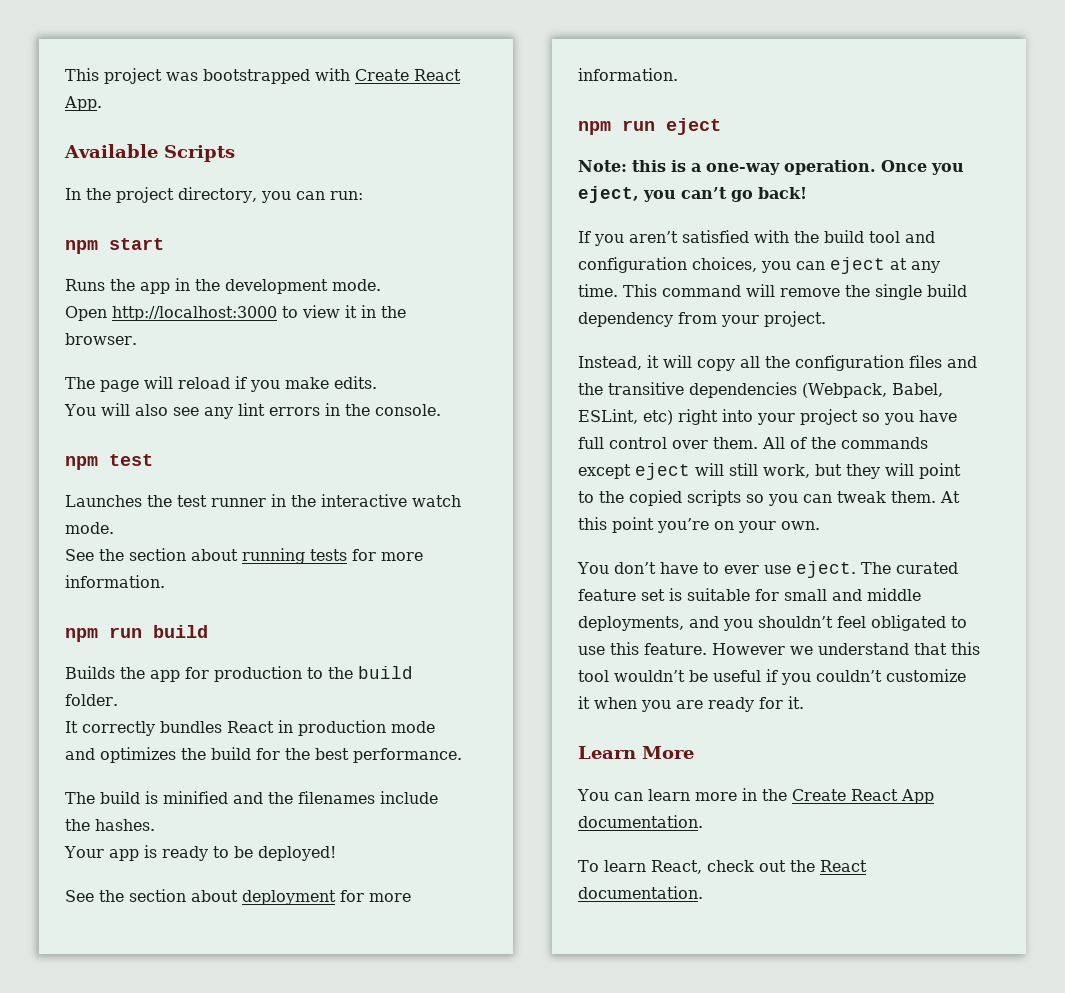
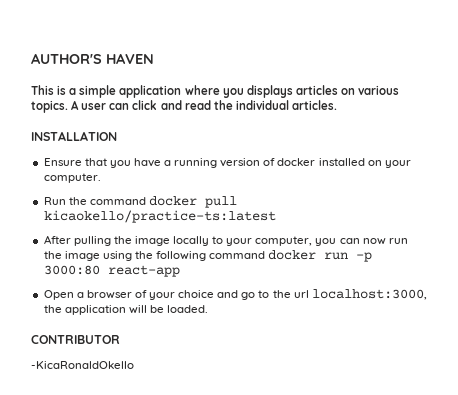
- This project was bootstrapped with Create React App.
- Available Scripts
- In the project directory, you can run:
- npm start
- Runs the app in the development mode.
- Open http://localhost:3000 to view it in the browser.
- The page will reload if you make edits.
- You will also see any lint errors in the console.
- npm test
- Launches the test runner in the interactive watch mode.
- See the section about running tests for more information.
- npm run build
- Builds the app for production to the build folder.
- It correctly bundles React in production mode and optimizes the build for the best performance.
- The build is minified and the filenames include the hashes.
- Your app is ready to be deployed!
- See the section about deployment for more information.
- npm run eject
- Note: this is a one-way operation. Once you eject, you can’t go back!
- If you aren’t satisfied with the build tool and configuration choices, you can eject at any time. This command will remove the single build dependency from your project.
- Instead, it will copy all the configuration files and the transitive dependencies (Webpack, Babel, ESLint, etc) right into your project so you have full control over them. All of the commands except eject will still work, but they will point to the copied scripts so you can tweak them. At this point you’re on your own.
- You don’t have to ever use eject. The curated feature set is suitable for small and middle deployments, and you shouldn’t feel obligated to use this feature. However we understand that this tool wouldn’t be useful if you couldn’t customize it when you are ready for it.
- Learn More
- You can learn more in the Create React App documentation.
- To learn React, check out the React documentation.
+ AUTHOR'S HAVEN
+ This is a simple application where you displays articles on various topics. A user can click and read the individual articles.
+ INSTALLATION
+ Ensure that you have a running version of docker installed on your computer.
+ Run the command docker pull kicaokello/practice-ts:latest
+ After pulling the image locally to your computer, you can now run the image using the following command docker run -p 3000:80 react-app
+ Open a browser of your choice and go to the url localhost:3000, the application will be loaded.
+ CONTRIBUTOR
+ -KicaRonaldOkello

